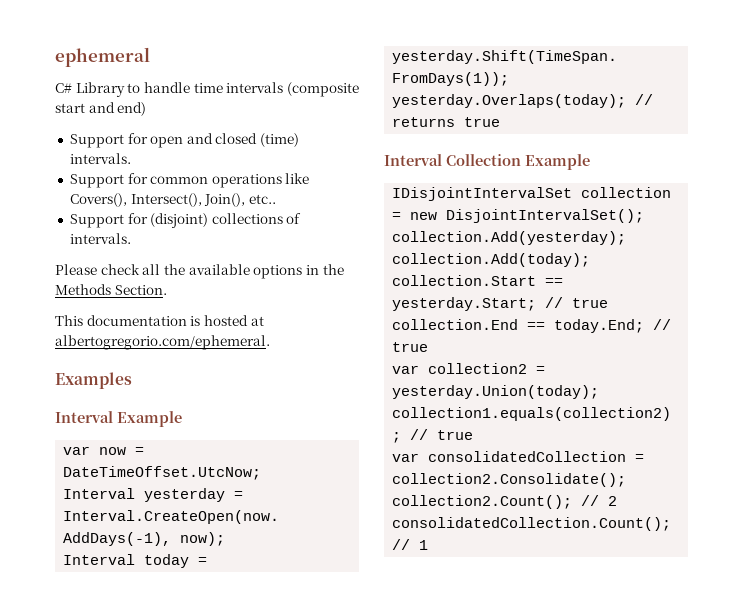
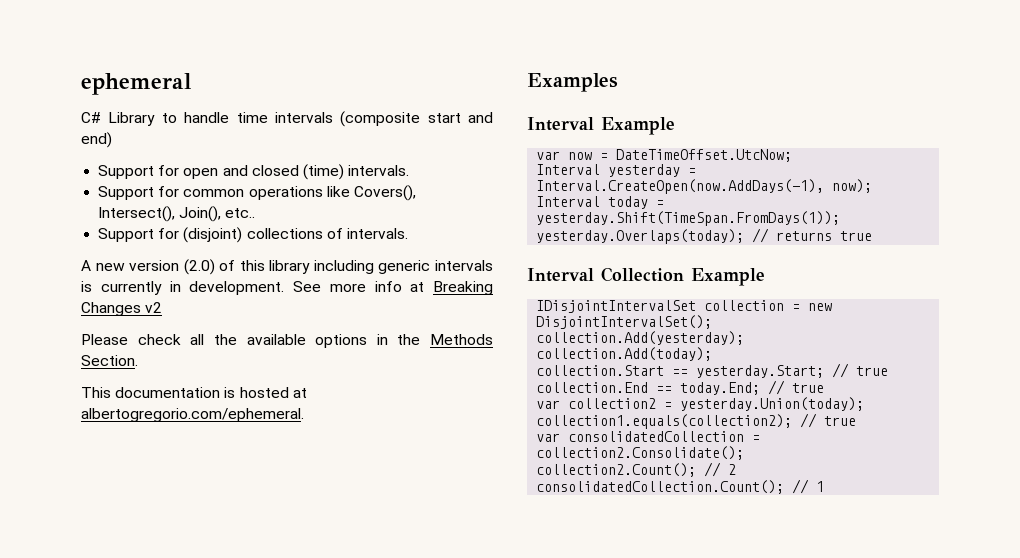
+ A new version (2.0) of this library including generic intervals is currently in development. See more info at Breaking Changes v2

